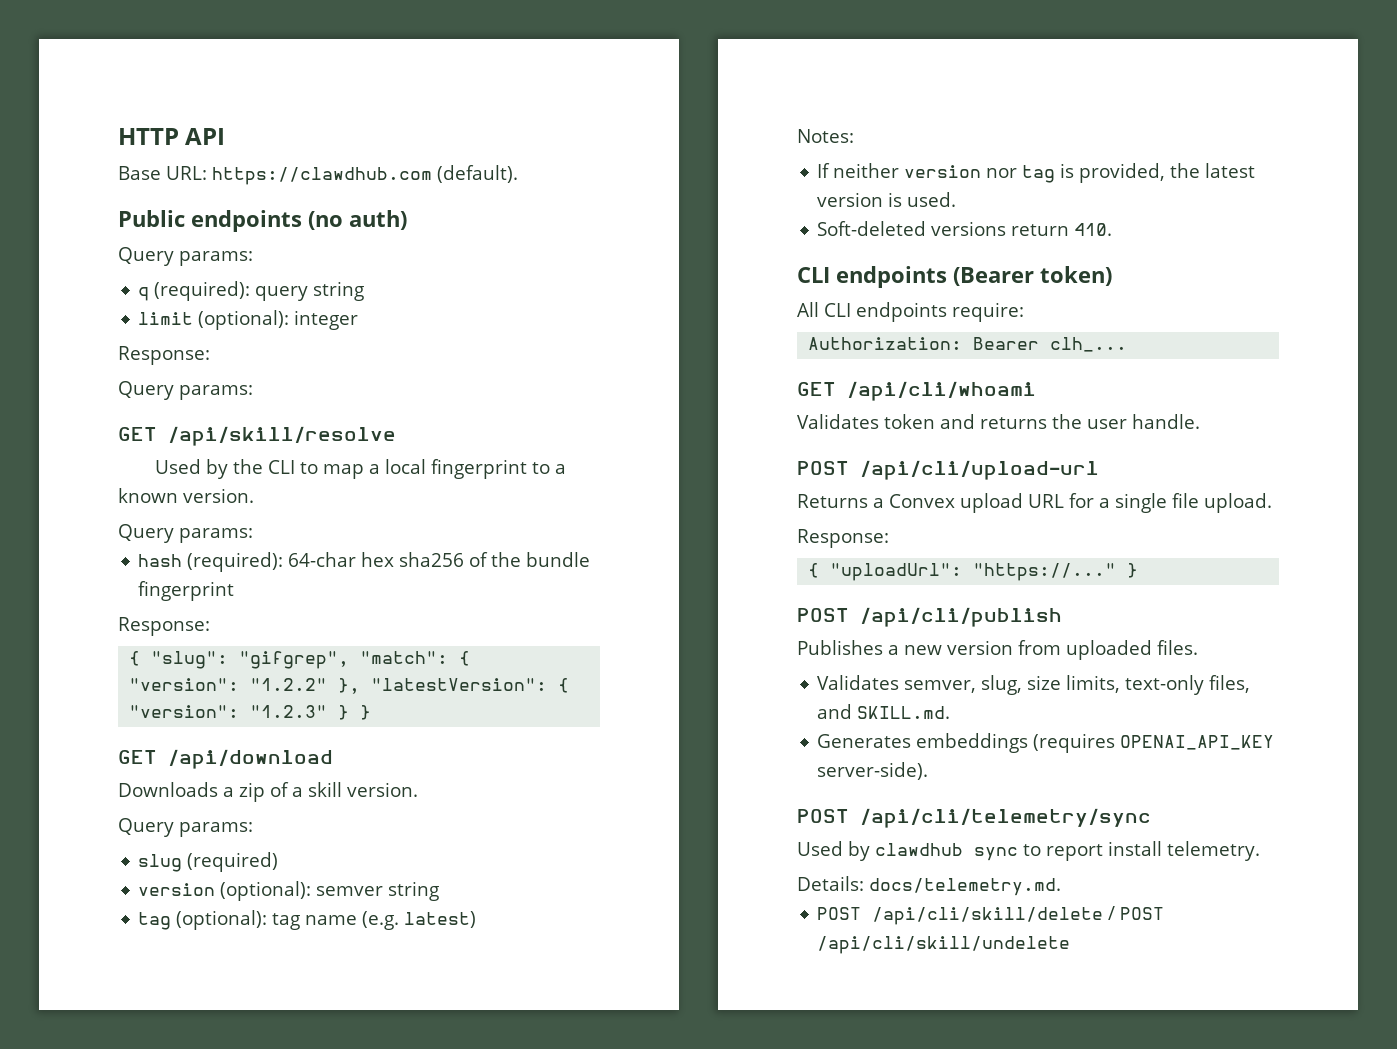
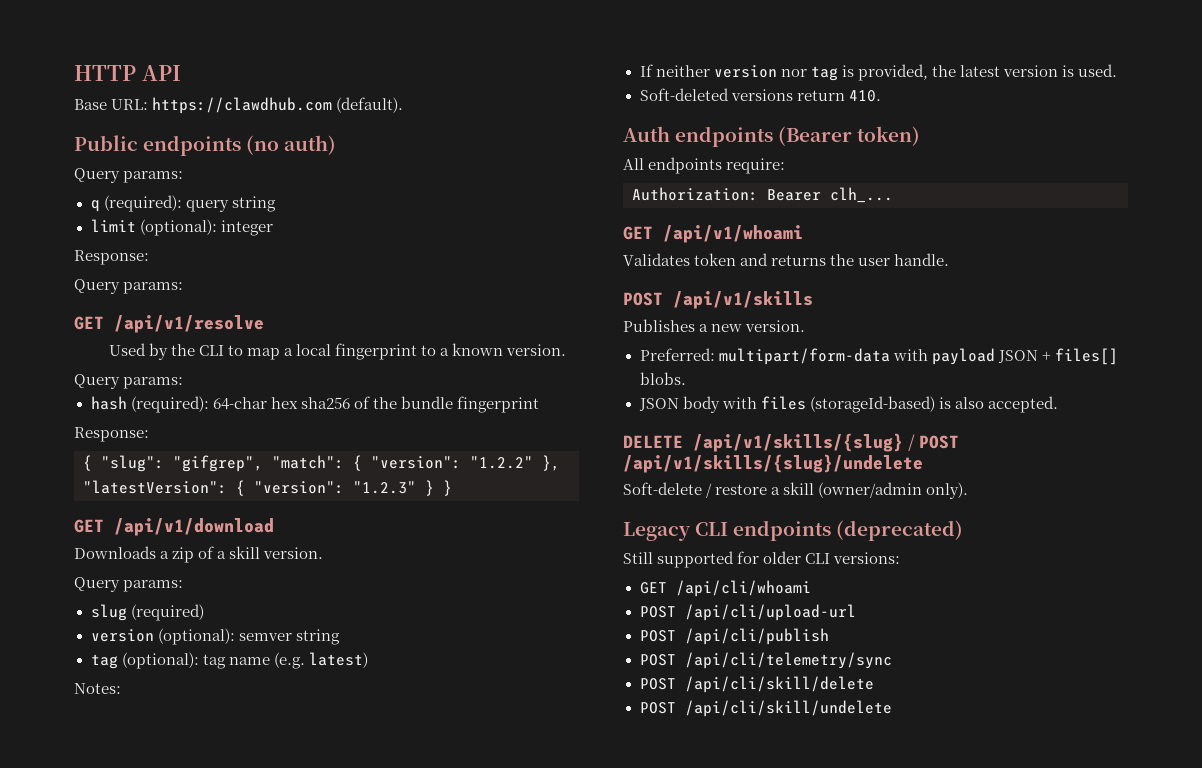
- GET /api/skill/resolve
+ GET /api/v1/resolve
- GET /api/download
+ GET /api/v1/download
- CLI endpoints (Bearer token)
+ Auth endpoints (Bearer token)
- All CLI endpoints require:
+ All endpoints require:
- GET /api/cli/whoami
+ GET /api/v1/whoami
+ POST /api/v1/skills
+ Publishes a new version.
+ Preferred: multipart/form-data with payload JSON + files[] blobs.
+ JSON body with files (storageId-based) is also accepted.
+ DELETE /api/v1/skills/{slug} / POST /api/v1/skills/{slug}/undelete
+ Soft-delete / restore a skill (owner/admin only).
+ Legacy CLI endpoints (deprecated)
+ Still supported for older CLI versions:
+ GET /api/cli/whoami
  POST /api/cli/upload-url
- Returns a Convex upload URL for a single file upload.
- Response:
- { "uploadUrl": "https://..." }
  POST /api/cli/publish
- Publishes a new version from uploaded files.
- Validates semver, slug, size limits, text-only files, and SKILL.md.
- Generates embeddings (requires OPENAI_API_KEY server-side).
  POST /api/cli/telemetry/sync
- Used by clawdhub sync to report install telemetry.
- Details: docs/telemetry.md.
- POST /api/cli/skill/delete / POST /api/cli/skill/undelete
+ POST /api/cli/skill/delete
+ POST /api/cli/skill/undelete

